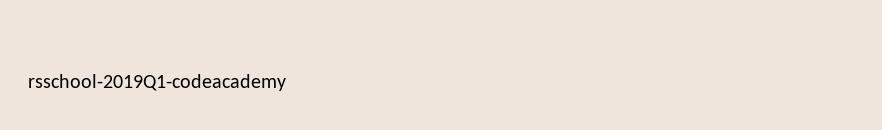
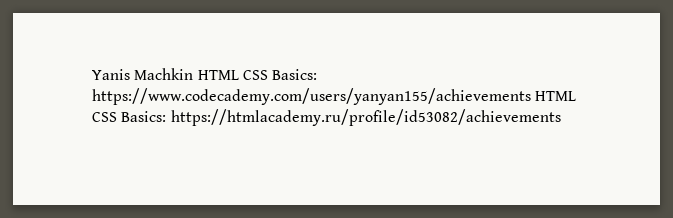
- rsschool-2019Q1-codeacademy
+ Yanis Machkin HTML CSS Basics: https://www.codecademy.com/users/yanyan155/achievements HTML CSS Basics: https://htmlacademy.ru/profile/id53082/achievements

